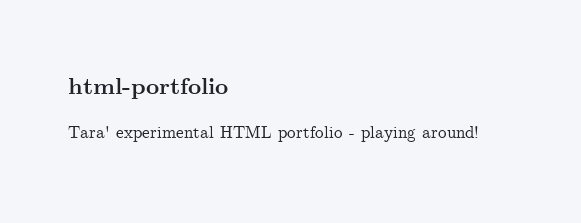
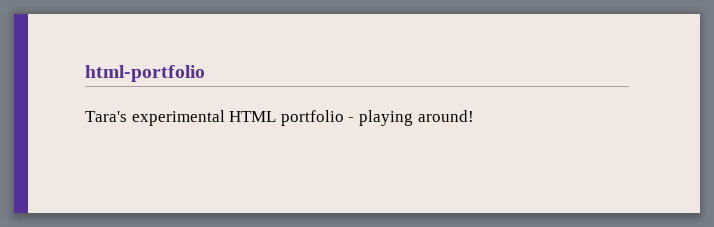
- Tara' experimental HTML portfolio - playing around!
+ Tara's experimental HTML portfolio - playing around!

